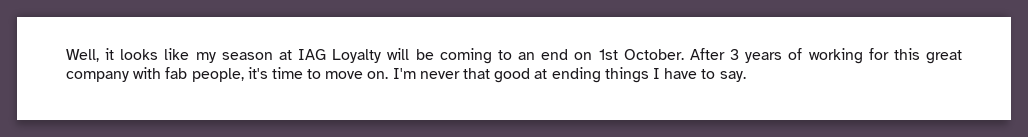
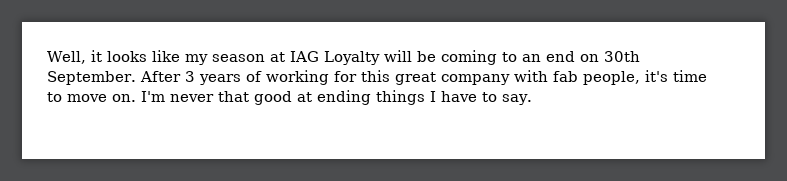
- Well, it looks like my season at IAG Loyalty will be coming to an end on 1st October.
+ Well, it looks like my season at IAG Loyalty will be coming to an end on 30th September.

